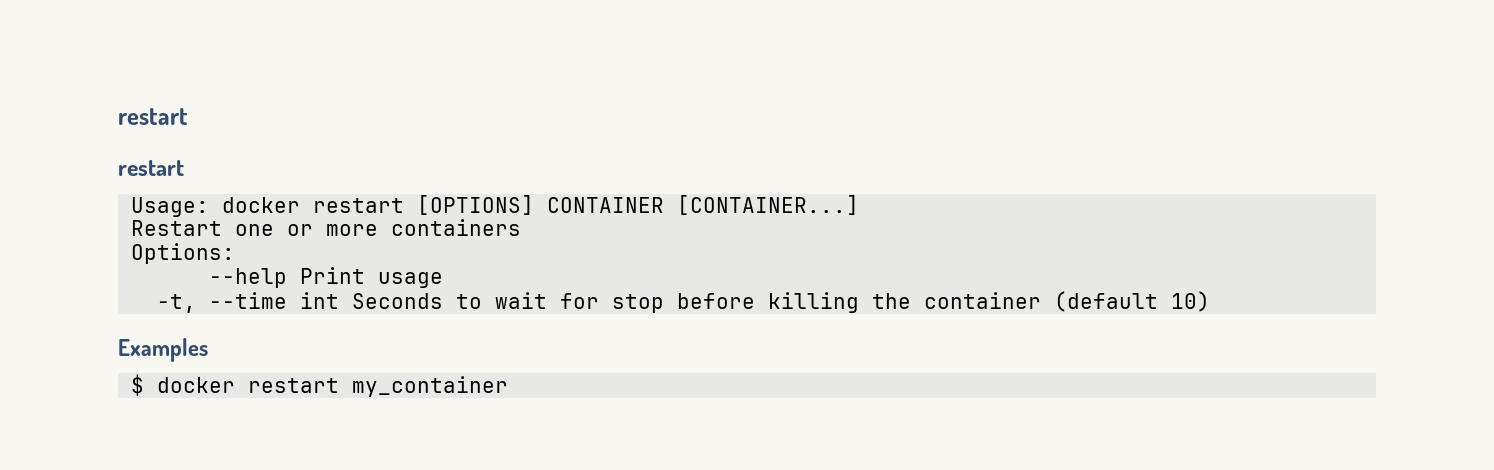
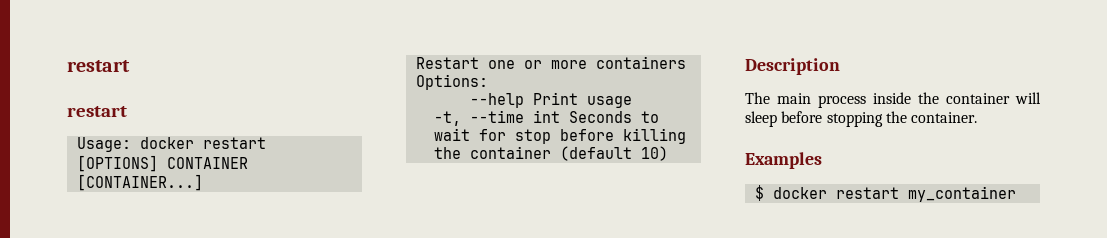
+ Description
+ The main process inside the container will sleep before stopping the container.

